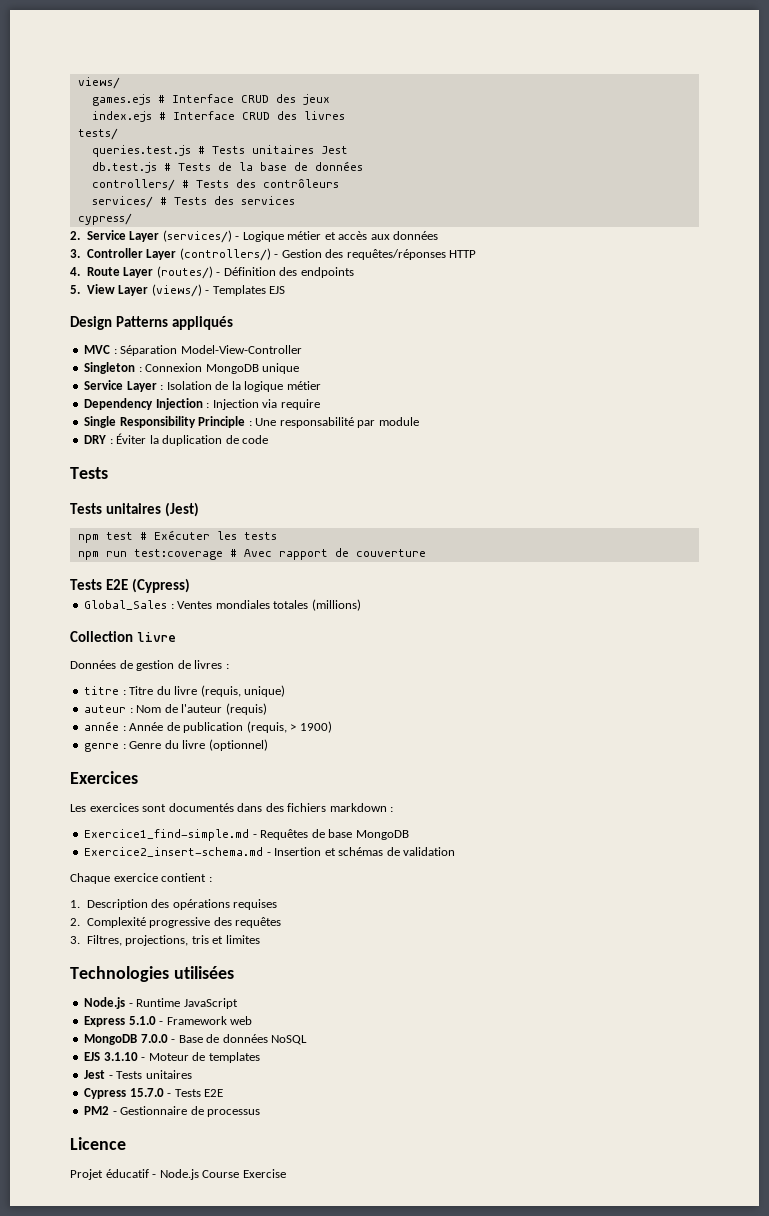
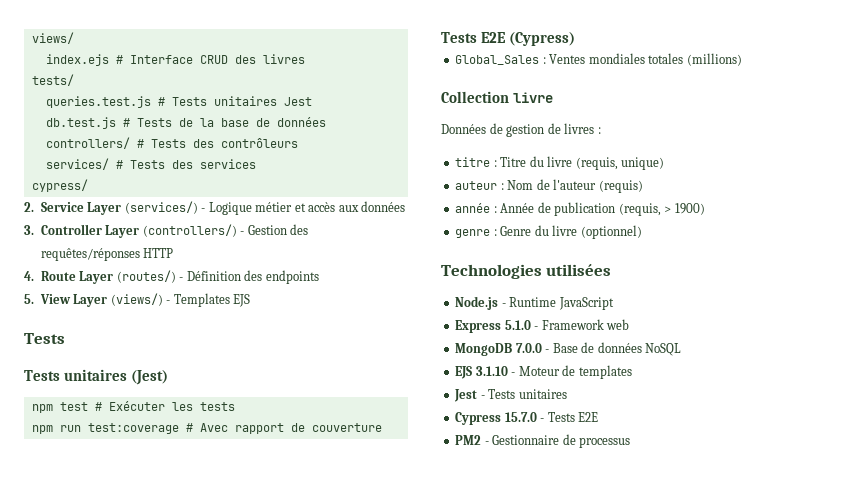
- games.ejs # Interface CRUD des jeux
- Design Patterns appliqués
- MVC : Séparation Model-View-Controller
- Singleton : Connexion MongoDB unique
- Service Layer : Isolation de la logique métier
- Dependency Injection : Injection via require
- Single Responsibility Principle : Une responsabilité par module
- DRY : Éviter la duplication de code
- Exercices
- Les exercices sont documentés dans des fichiers markdown :
- Exercice1_find-simple.md - Requêtes de base MongoDB
- Exercice2_insert-schema.md - Insertion et schémas de validation
- Chaque exercice contient :
- 1. Description des opérations requises
- 2. Complexité progressive des requêtes
- 3. Filtres, projections, tris et limites
- Licence
- Projet éducatif - Node.js Course Exercise

